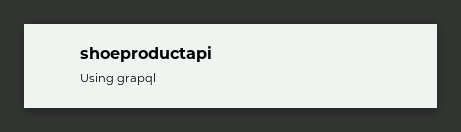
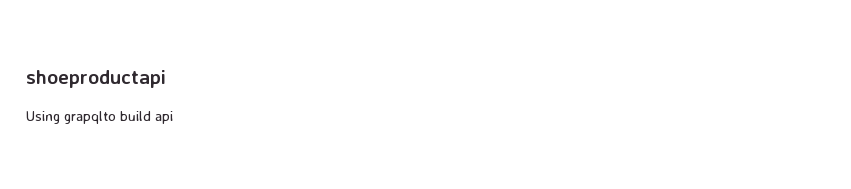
- Using grapql
+ Using grapqlto build api

